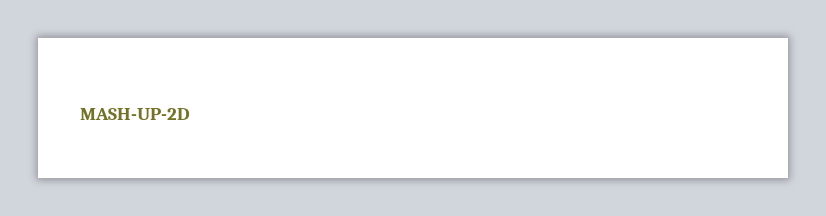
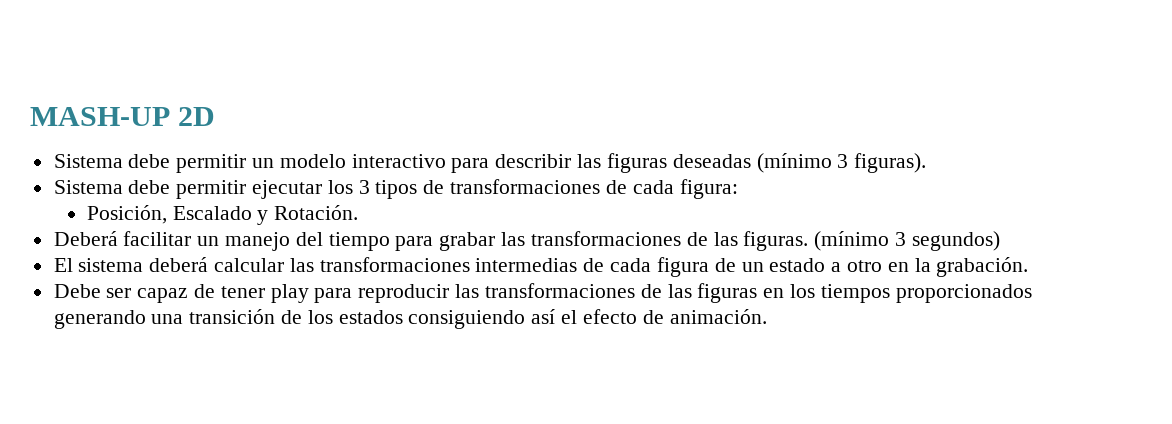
- MASH-UP-2D
+ MASH-UP 2D
+ Sistema debe permitir un modelo interactivo para describir las figuras deseadas (mínimo 3 figuras).
+ Sistema debe permitir ejecutar los 3 tipos de transformaciones de cada figura:
+ Posición, Escalado y Rotación.
+ Deberá facilitar un manejo del tiempo para grabar las transformaciones de las figuras. (mínimo 3 segundos)
+ El sistema deberá calcular las transformaciones intermedias de cada figura de un estado a otro en la grabación.
+ Debe ser capaz de tener play para reproducir las transformaciones de las figuras en los tiempos proporcionados generando una transición de los estados consiguiendo así el efecto de animación.

